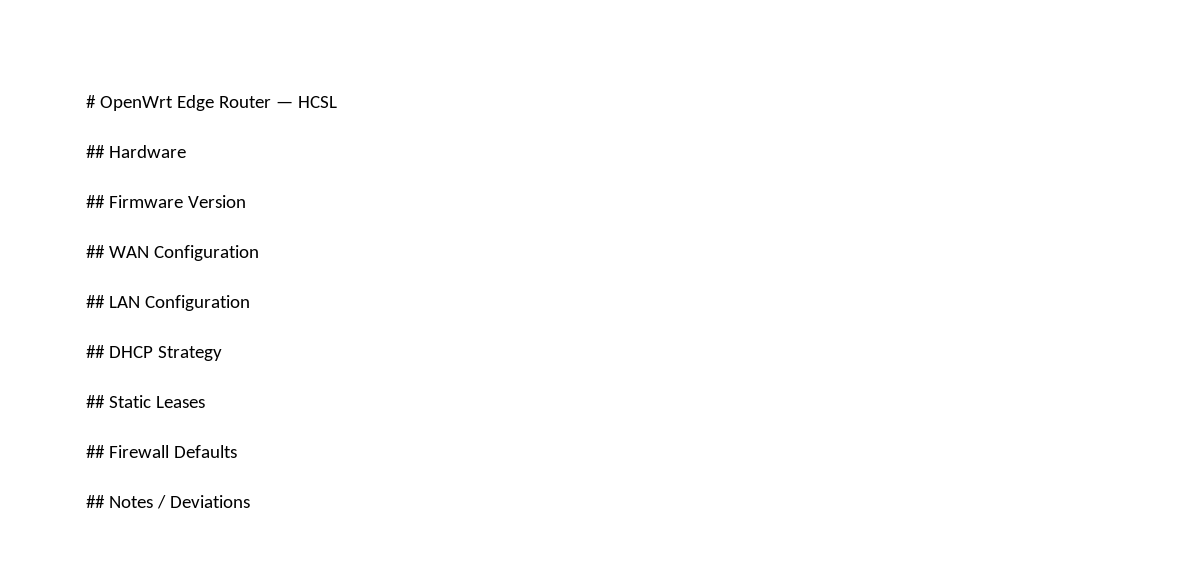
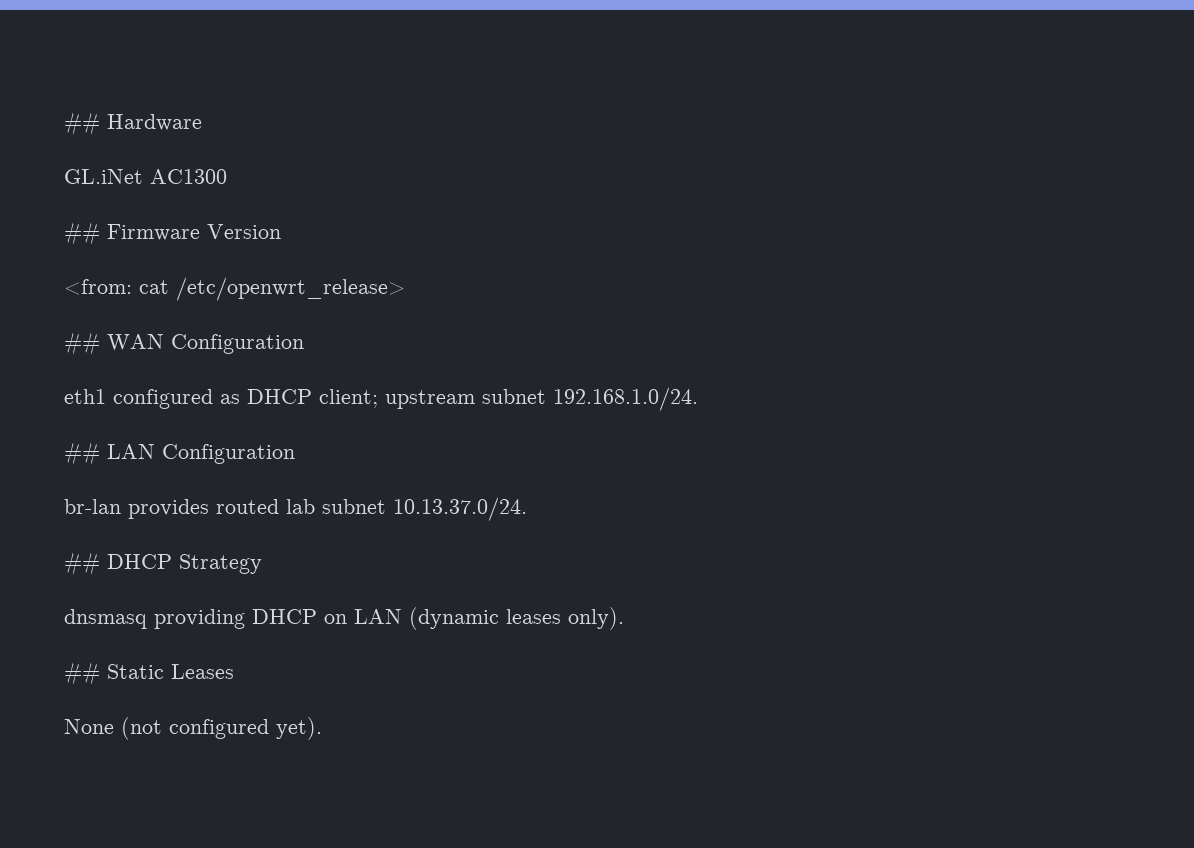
- # OpenWrt Edge Router — HCSL
+ GL.iNet AC1300
+ <from: cat /etc/openwrt_release>
+ eth1 configured as DHCP client; upstream subnet 192.168.1.0/24.
  ## LAN Configuration
+ br-lan provides routed lab subnet 10.13.37.0/24.
  ## DHCP Strategy
+ dnsmasq providing DHCP on LAN (dynamic leases only).
  ## Static Leases
- ## Firewall Defaults
- ## Notes / Deviations
+ None (not configured yet).

